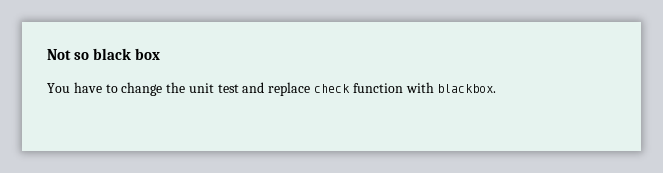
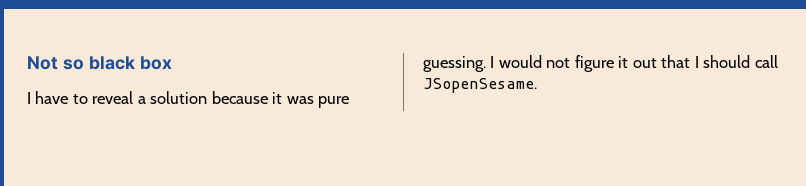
- You have to change the unit test and replace check function with blackbox.
+ I have to reveal a solution because it was pure guessing. I would not figure it out that I should call JSopenSesame.

